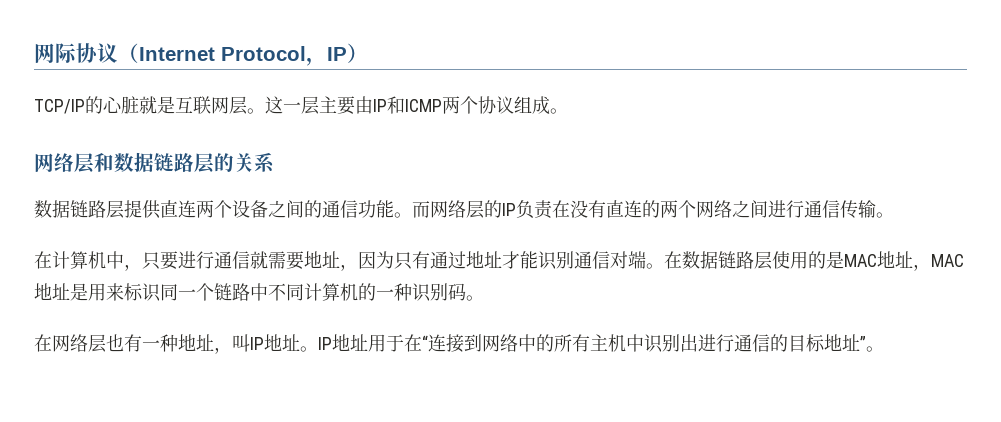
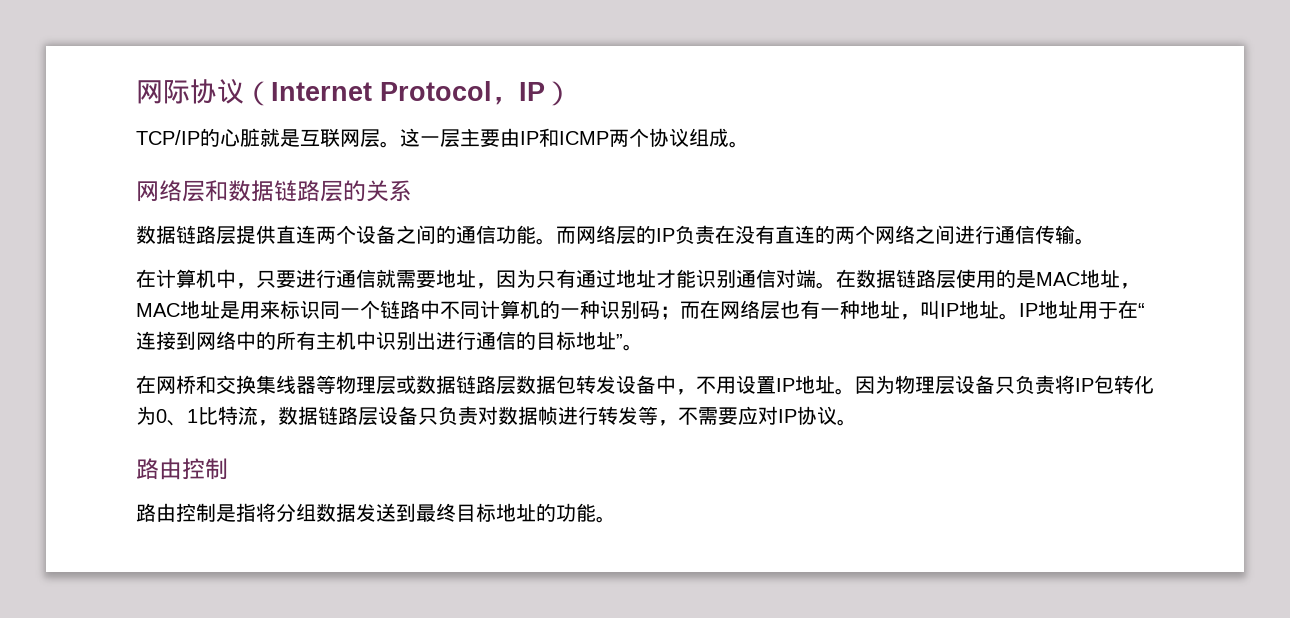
- 在数据链路层使用的是MAC地址，MAC地址是用来标识同一个链路中不同计算机的一种识别码。
- 在网络层也有一种地址，叫IP地址。
+ 在数据链路层使用的是MAC地址，MAC地址是用来标识同一个链路中不同计算机的一种识别码；而在网络层也有一种地址，叫IP地址。
+ 在网桥和交换集线器等物理层或数据链路层数据包转发设备中，不用设置IP地址。因为物理层设备只负责将IP包转化为0、1比特流，数据链路层设备只负责对数据帧进行转发等，不需要应对IP协议。
+ 路由控制
+ 路由控制是指将分组数据发送到最终目标地址的功能。

